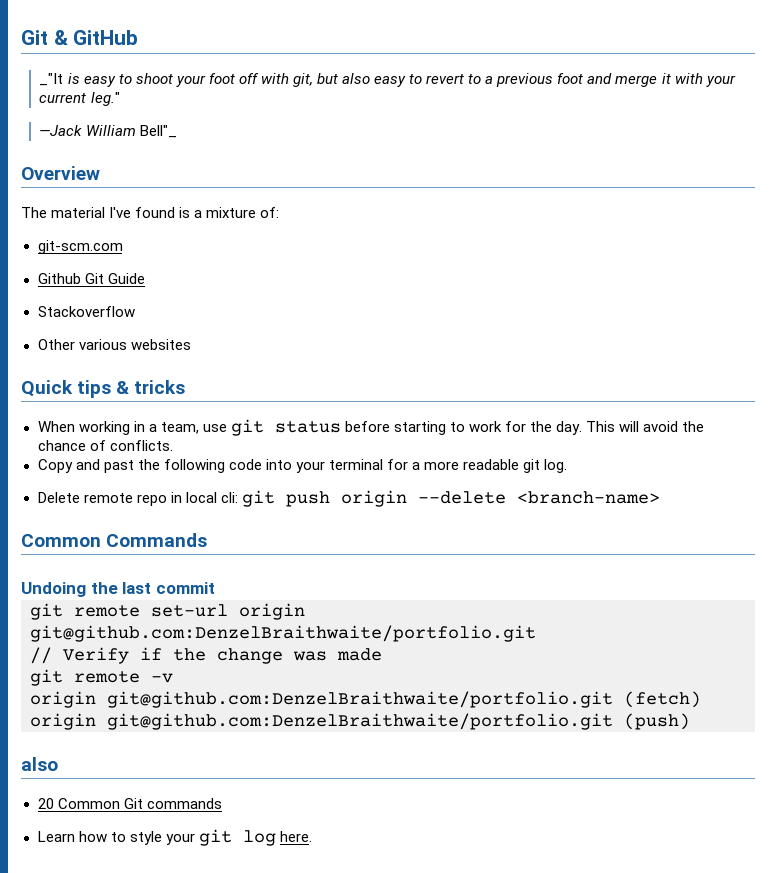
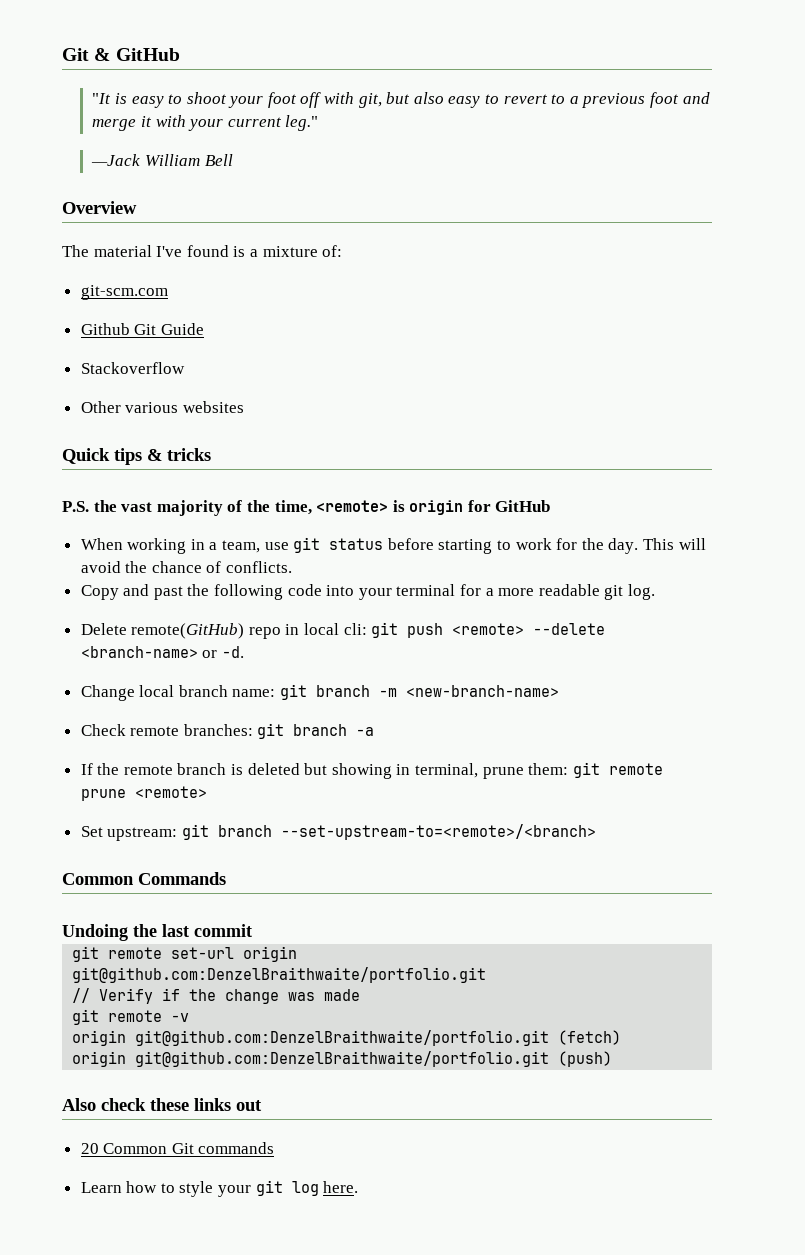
- _"It is easy to shoot your foot off with git, but also easy to revert to a previous foot and merge it with your current leg."
+ "It is easy to shoot your foot off with git, but also easy to revert to a previous foot and merge it with your current leg."
- —Jack William Bell"_
+ —Jack William Bell
+ P.S. the vast majority of the time, <remote> is origin for GitHub
- Delete remote repo in local cli: git push origin --delete <branch-name>
+ Delete remote(GitHub) repo in local cli: git push <remote> --delete <branch-name> or -d.
+ Change local branch name: git branch -m <new-branch-name>
+ Check remote branches: git branch -a
+ If the remote branch is deleted but showing in terminal, prune them: git remote prune <remote>
+ Set upstream: git branch --set-upstream-to=<remote>/<branch>
  origin git@github.com:DenzelBraithwaite/portfolio.git (push)
- also
+ Also check these links out

